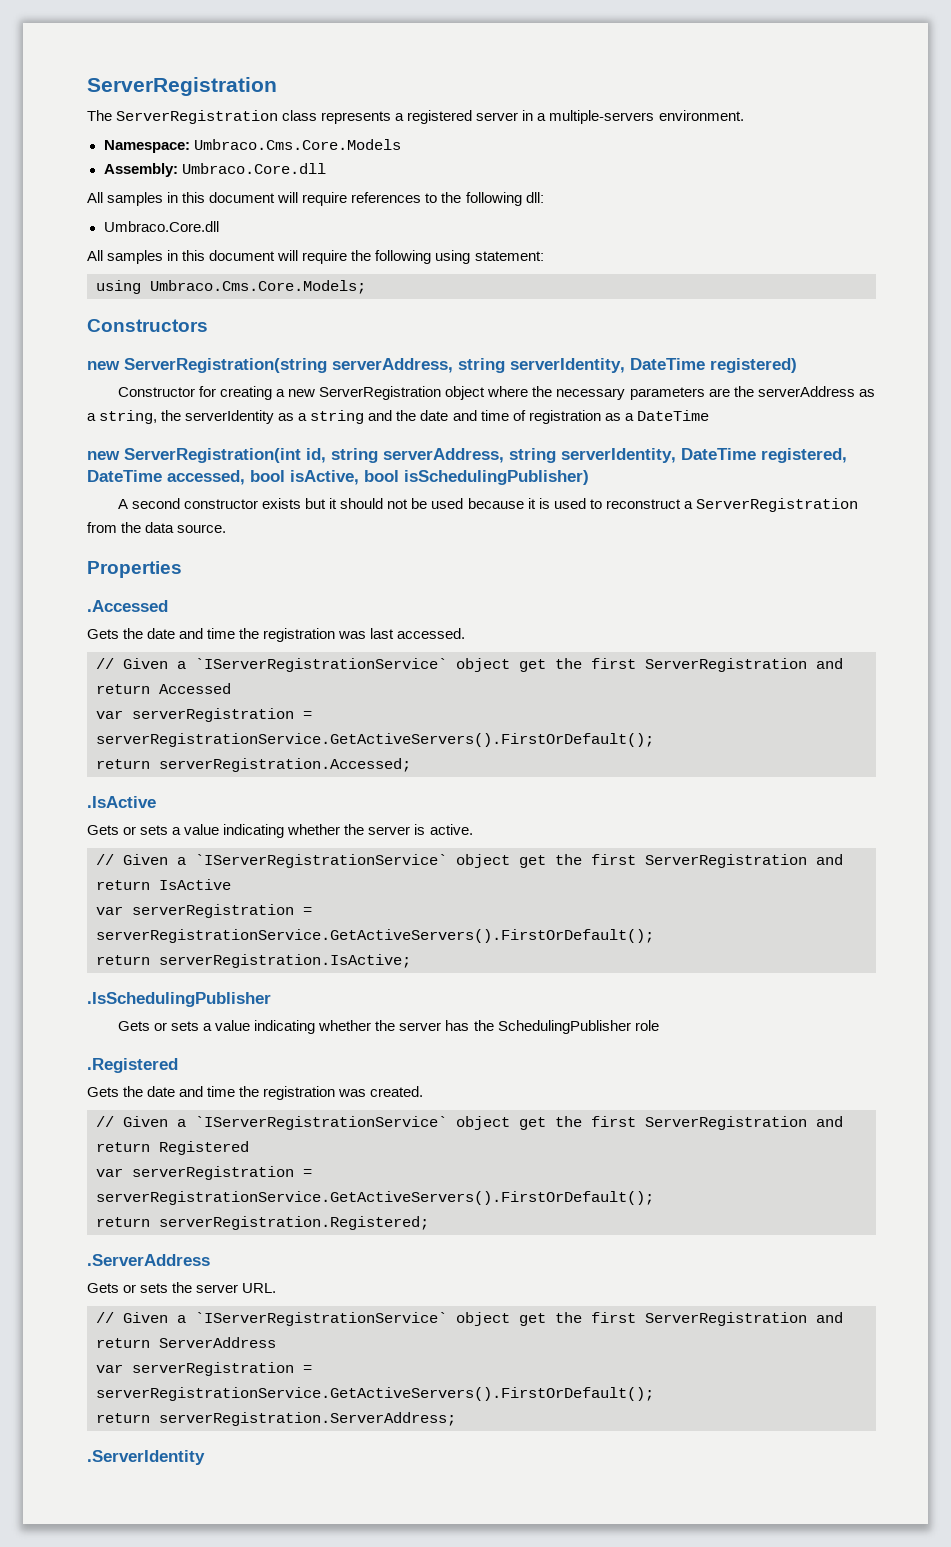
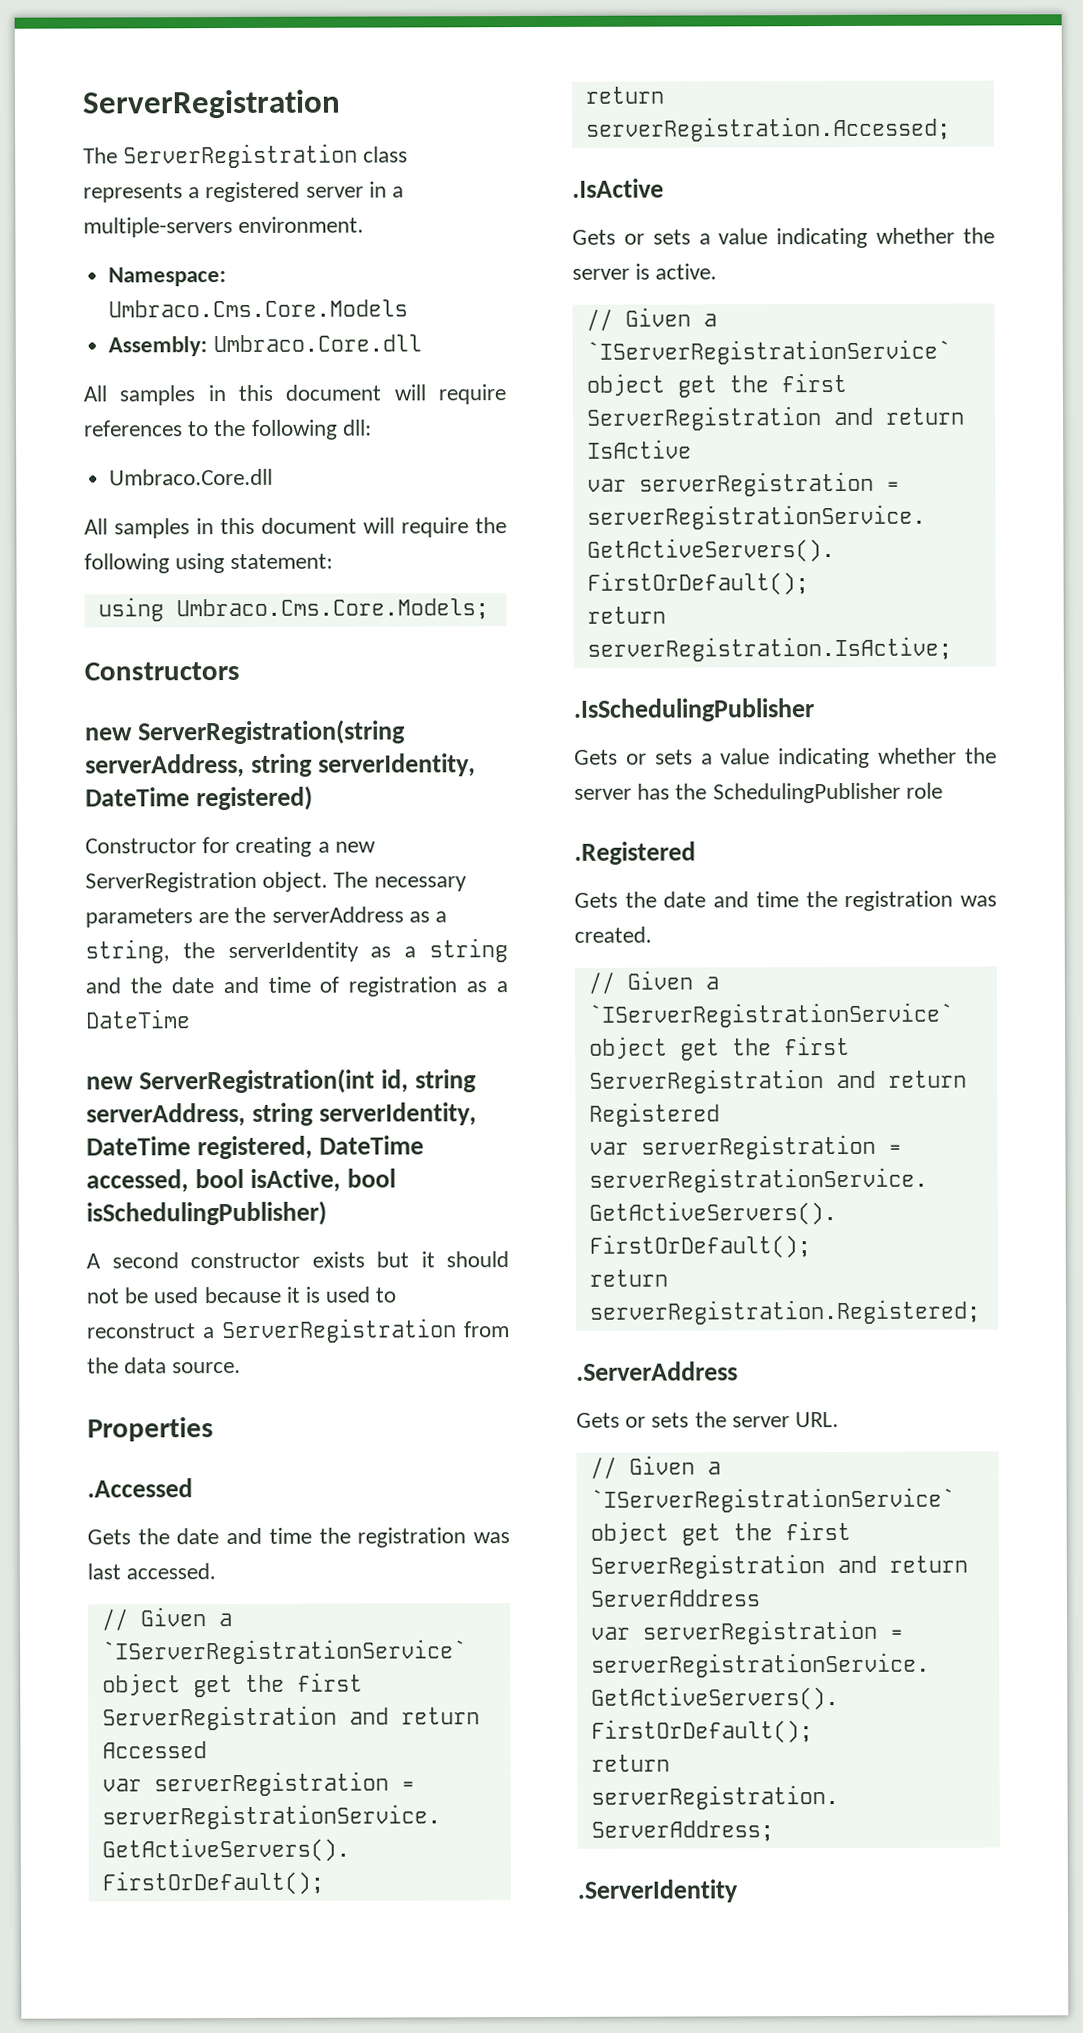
- Constructor for creating a new ServerRegistration object where the necessary parameters are the serverAddress as a string, the serverIdentity as a string and the date and time of registration as a DateTime
+ Constructor for creating a new ServerRegistration object. The necessary parameters are the serverAddress as a string, the serverIdentity as a string and the date and time of registration as a DateTime

